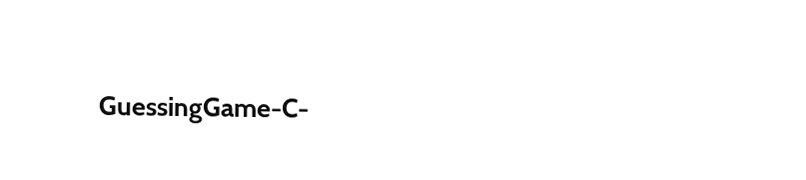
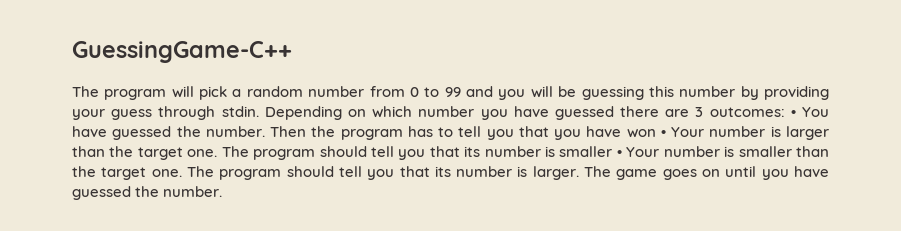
- GuessingGame-C-
+ GuessingGame-C++
+ The program will pick a random number from 0 to 99 and you will be guessing this number by providing your guess through stdin. Depending on which number you have guessed there are 3 outcomes: • You have guessed the number. Then the program has to tell you that you have won • Your number is larger than the target one. The program should tell you that its number is smaller • Your number is smaller than the target one. The program should tell you that its number is larger. The game goes on until you have guessed the number.

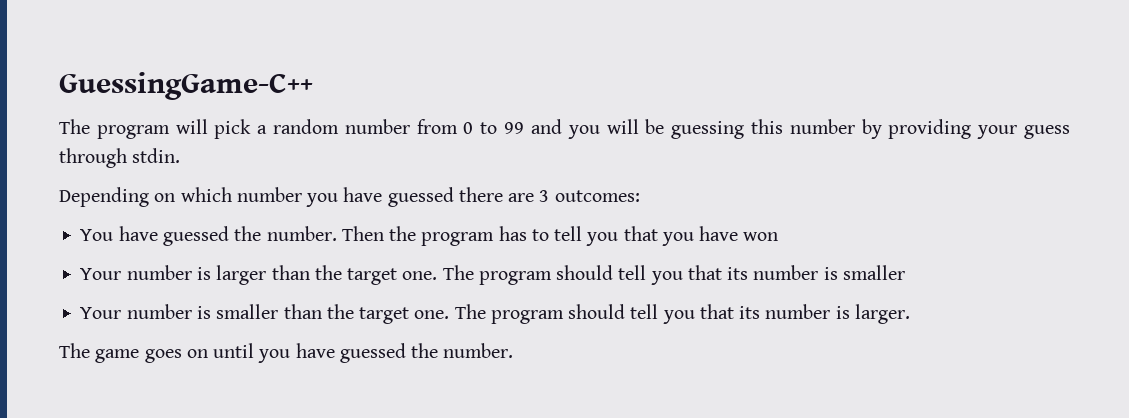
- The program will pick a random number from 0 to 99 and you will be guessing this number by providing your guess through stdin. Depending on which number you have guessed there are 3 outcomes: • You have guessed the number.
+ The program will pick a random number from 0 to 99 and you will be guessing this number by providing your guess through stdin.
+ Depending on which number you have guessed there are 3 outcomes:
+ You have guessed the number.
- Then the program has to tell you that you have won • Your number is larger than the target one.
+ Then the program has to tell you that you have won
+ Your number is larger than the target one.
- The program should tell you that its number is smaller • Your number is smaller than the target one.
+ The program should tell you that its number is smaller
+ Your number is smaller than the target one.
- The program should tell you that its number is larger. The game goes on until you have guessed the number.
+ The program should tell you that its number is larger.
+ The game goes on until you have guessed the number.

